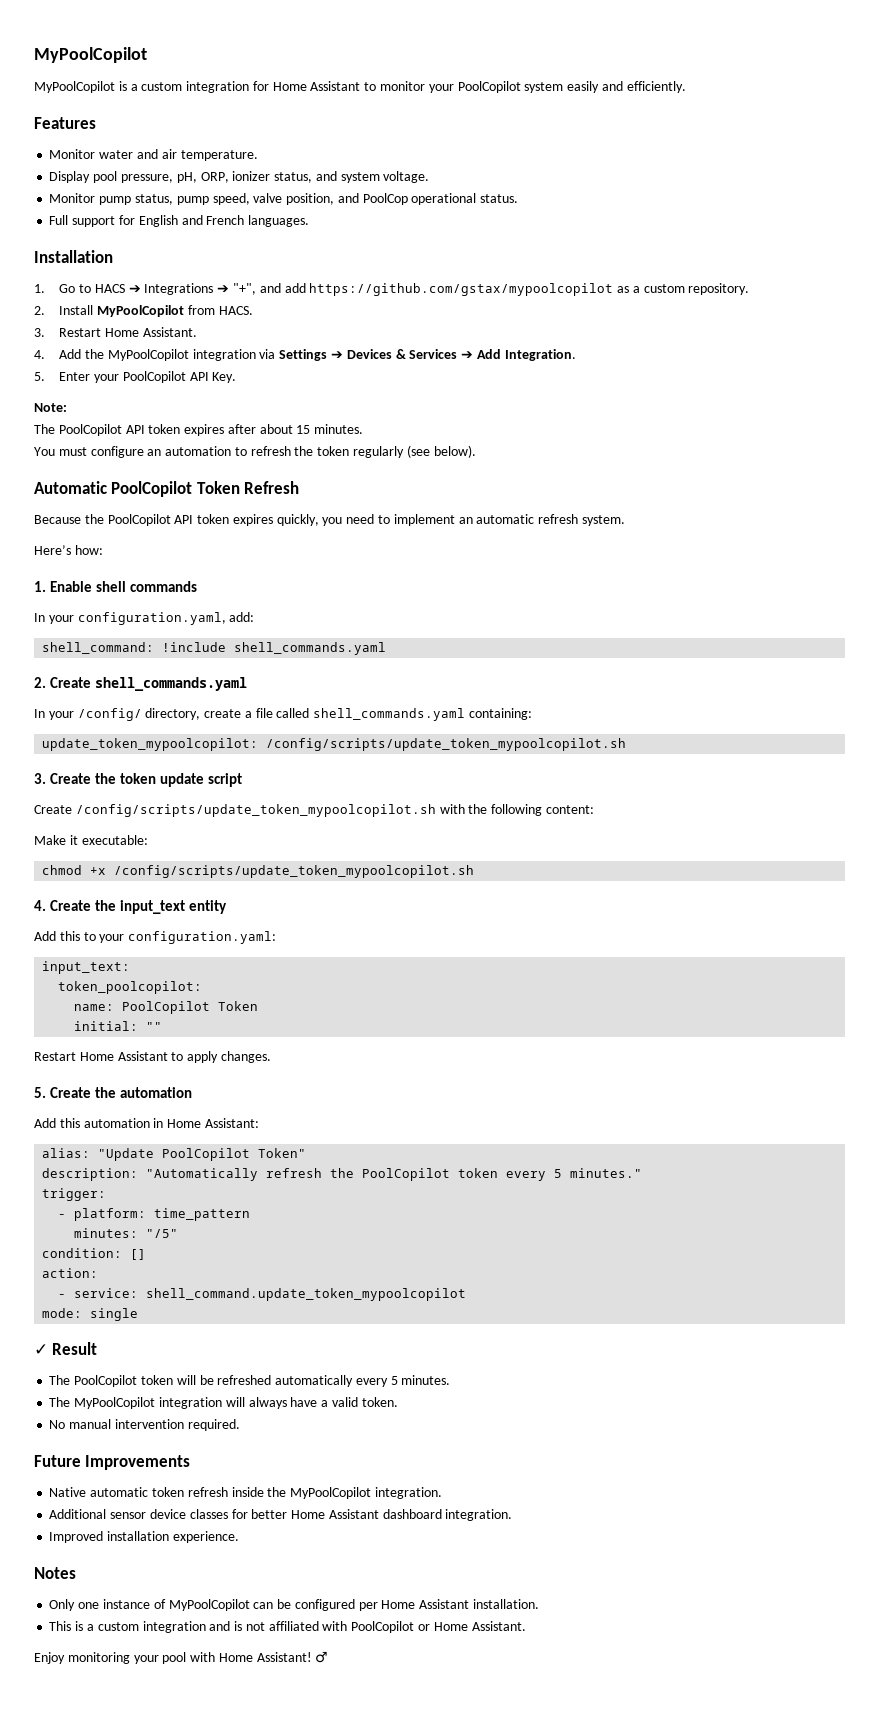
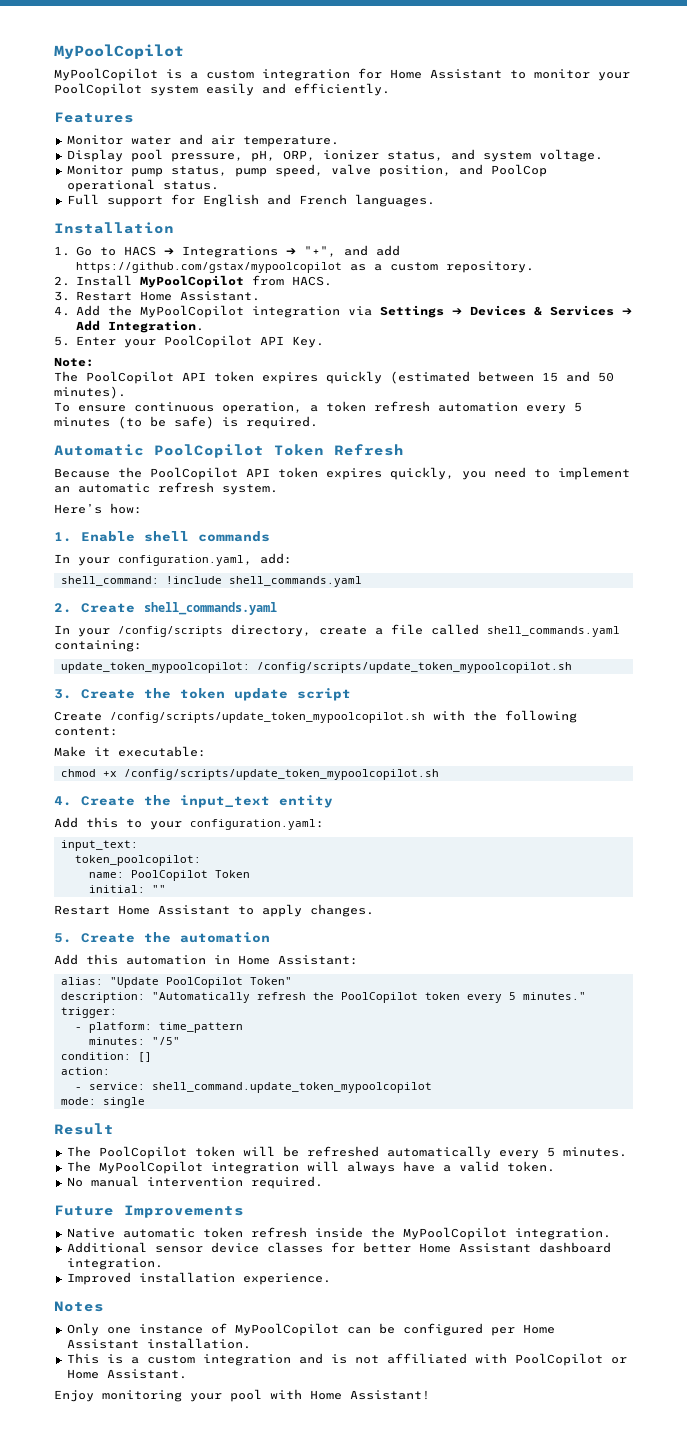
- The PoolCopilot API token expires after about 15 minutes.
- You must configure an automation to refresh the token regularly (see below).
+ The PoolCopilot API token expires quickly (estimated between 15 and 50 minutes).
+ To ensure continuous operation, a token refresh automation every 5 minutes (to be safe) is required.
- In your /config/ directory, create a file called shell_commands.yaml containing:
+ In your /config/scripts directory, create a file called shell_commands.yaml containing:
- ✓ Result
+ Result
- ♂

